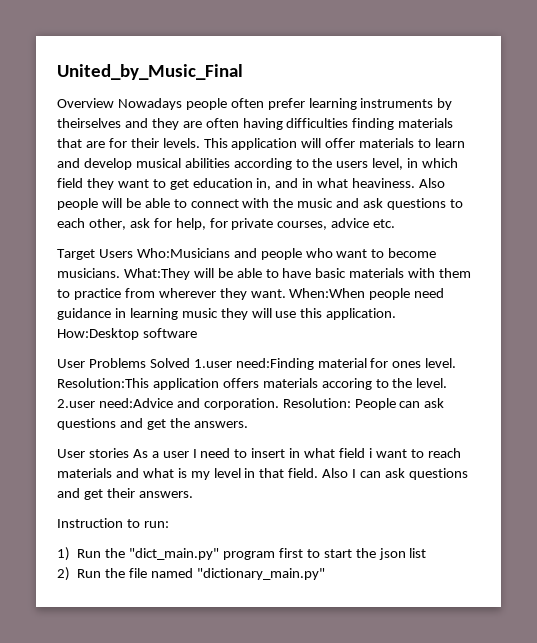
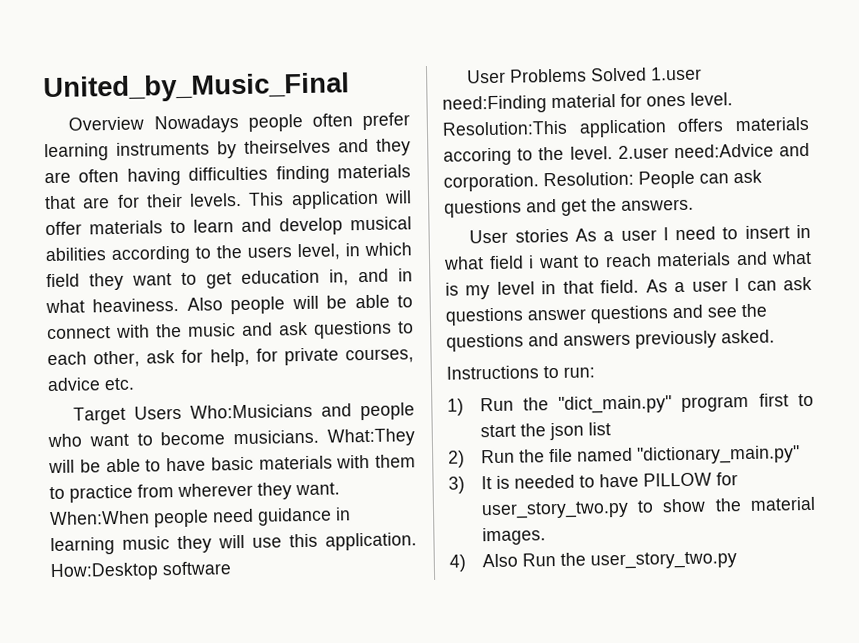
- Also I can ask questions and get their answers.
- Instruction to run:
+ As a user I can ask questions answer questions and see the questions and answers previously asked.
+ Instructions to run:
+ 3) It is needed to have PILLOW for user_story_two.py to show the material images.
+ 4) Also Run the user_story_two.py

